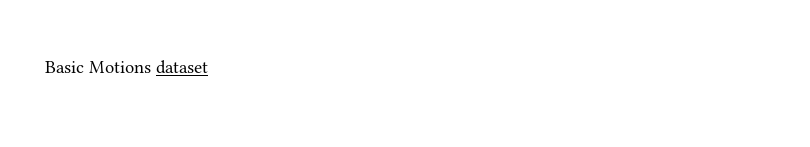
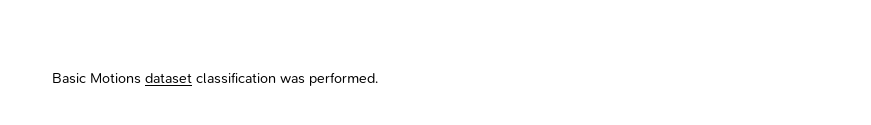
- Basic Motions dataset
+ Basic Motions dataset classification was performed.

